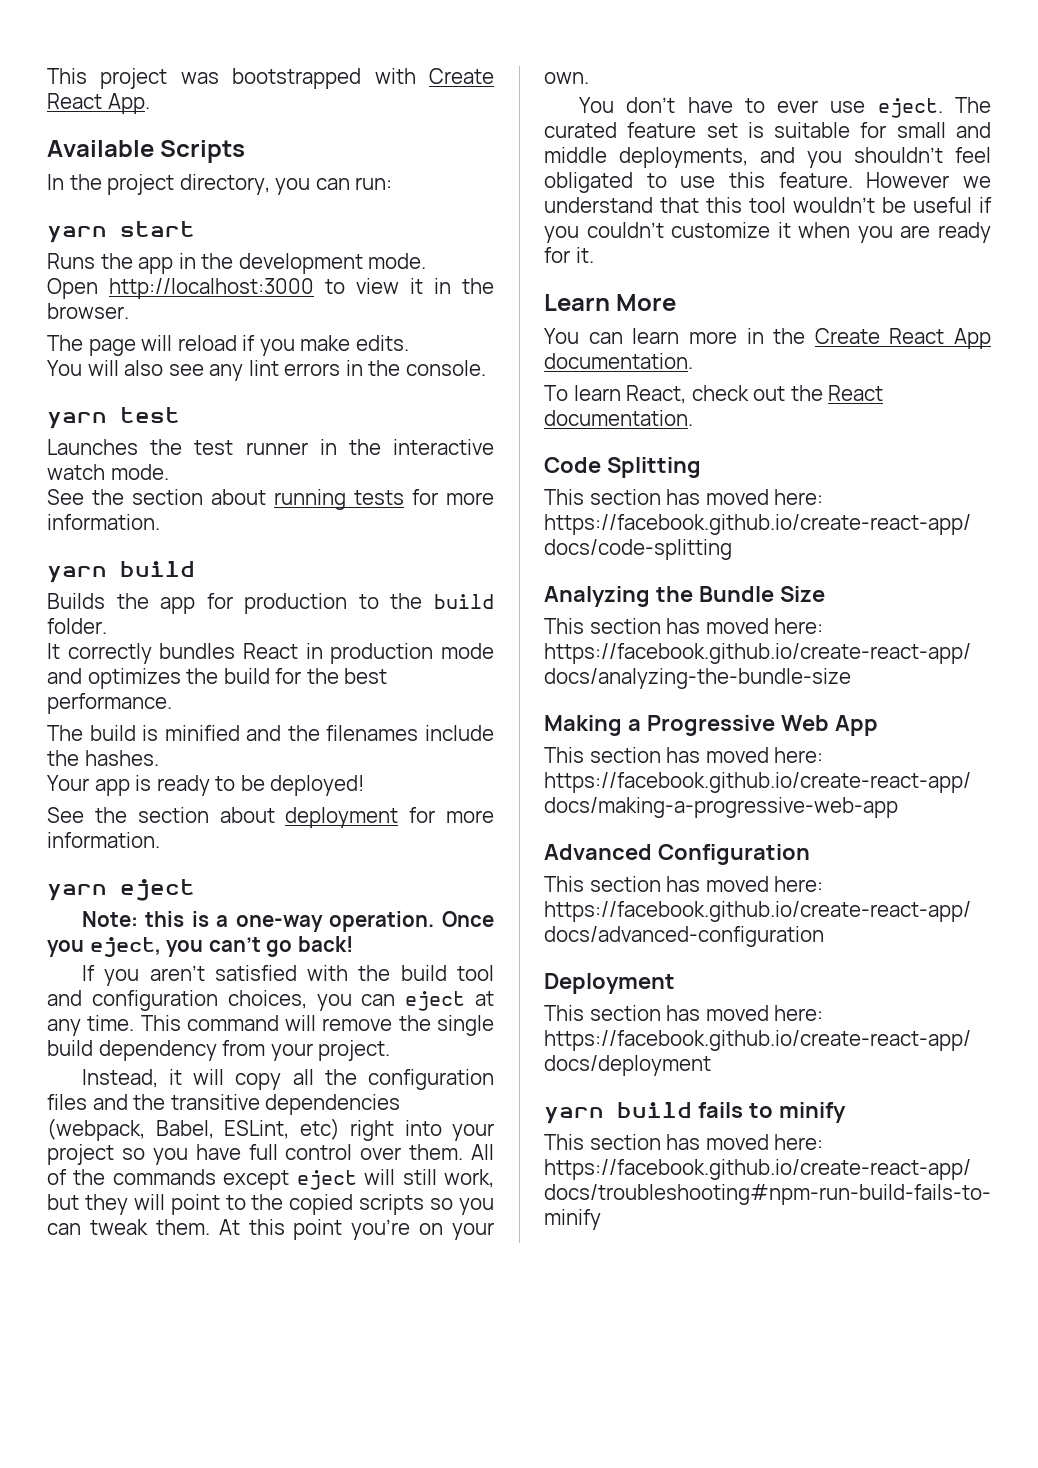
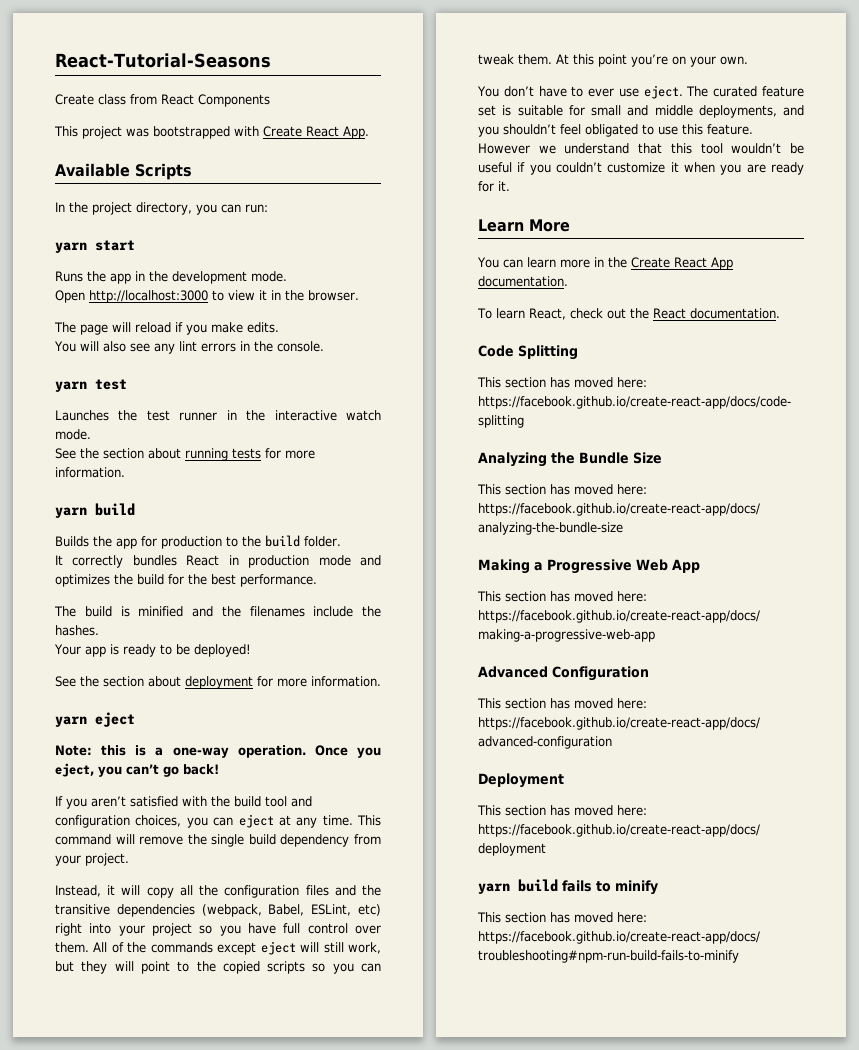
+ React-Tutorial-Seasons
+ Create class from React Components

